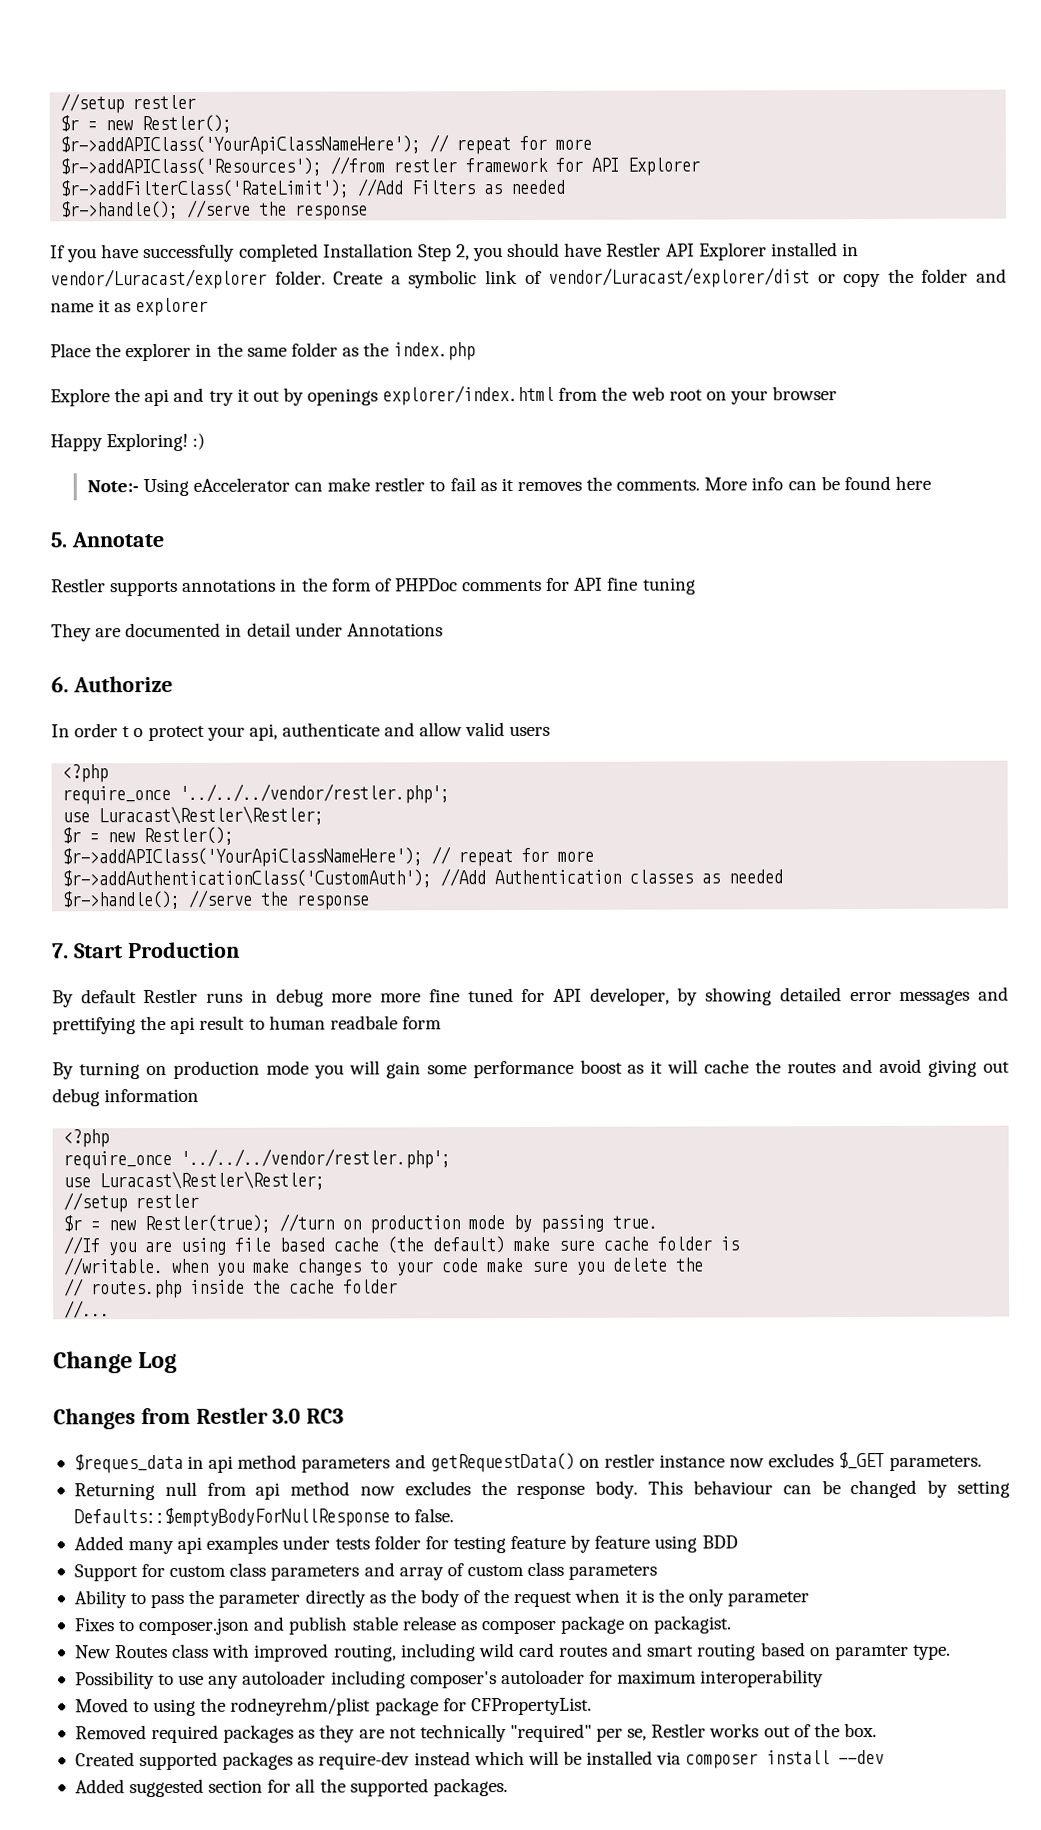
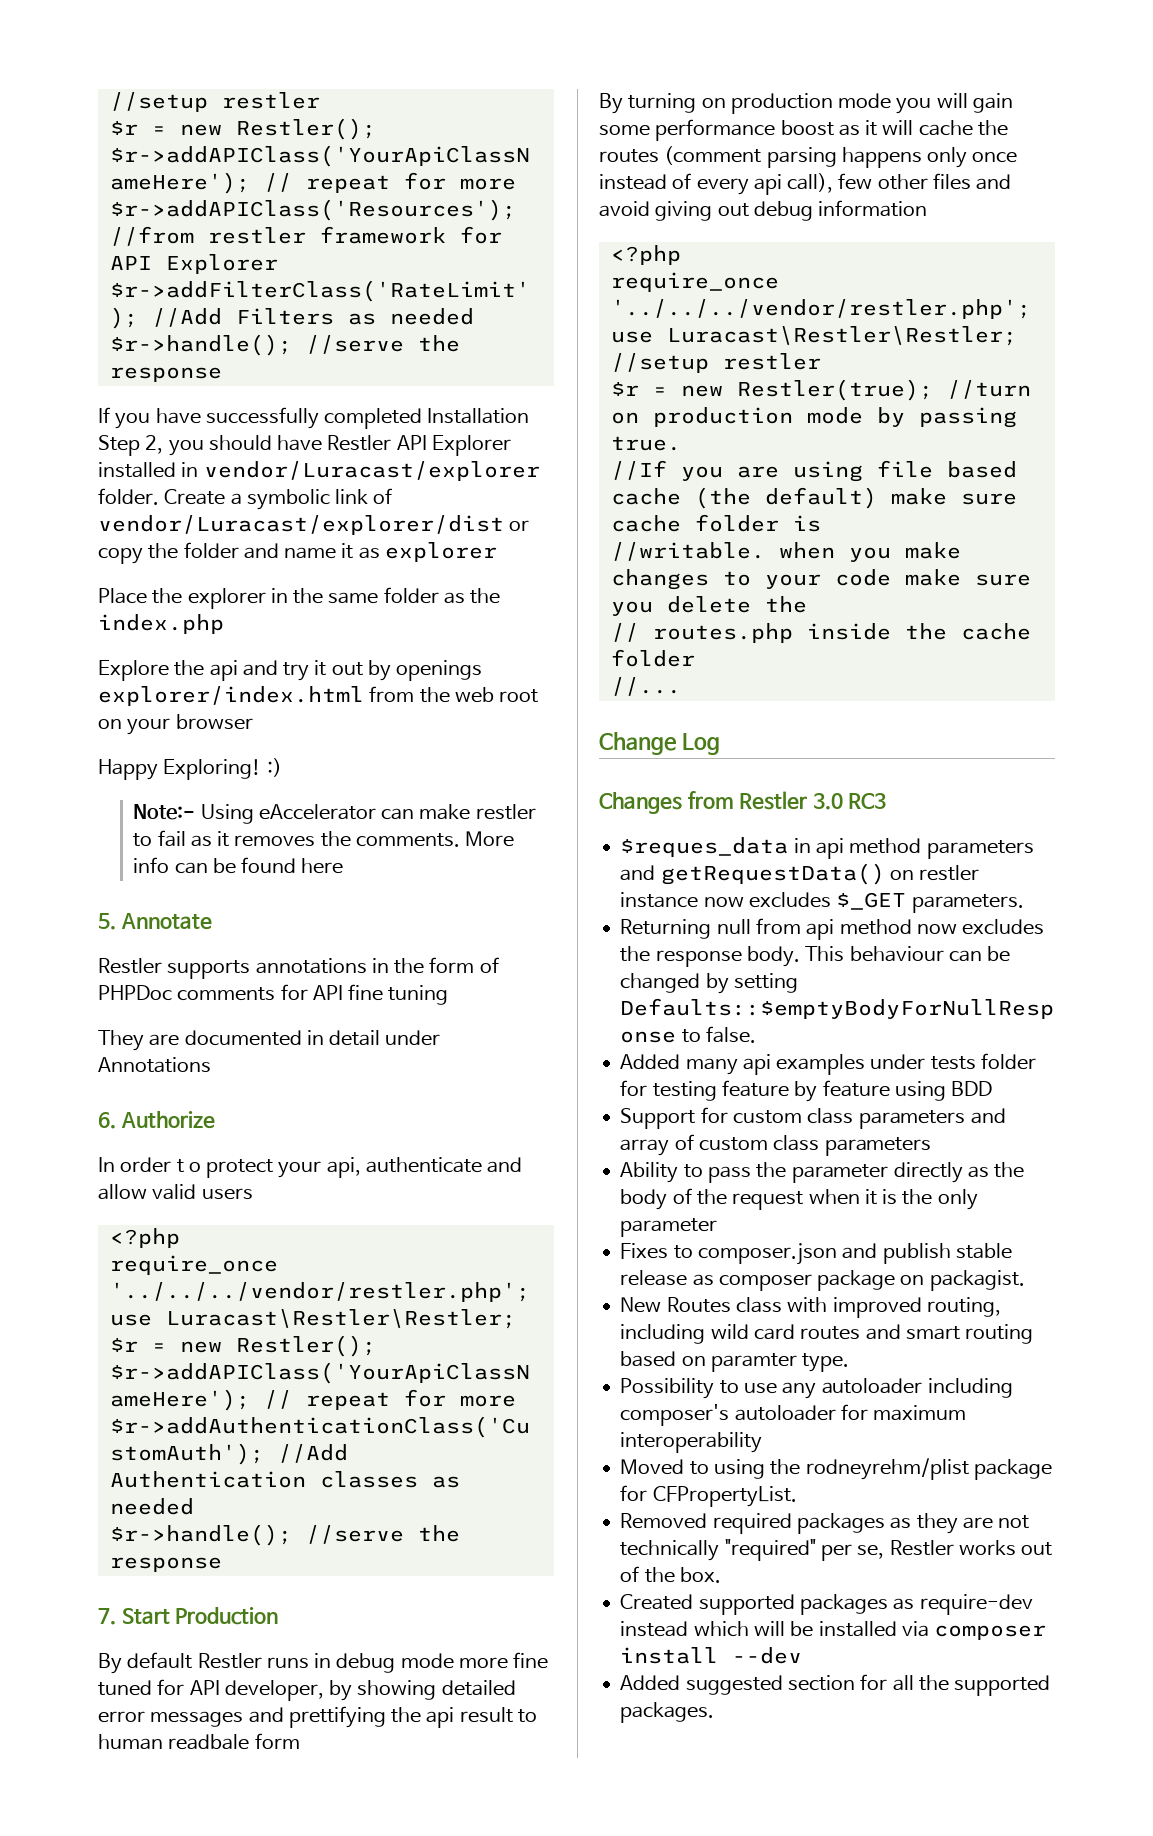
- By default Restler runs in debug more more fine tuned for API developer, by showing detailed error messages and prettifying the api result to human readbale form
+ By default Restler runs in debug mode more fine tuned for API developer, by showing detailed error messages and prettifying the api result to human readbale form
- By turning on production mode you will gain some performance boost as it will cache the routes and avoid giving out debug information
+ By turning on production mode you will gain some performance boost as it will cache the routes (comment parsing happens only once instead of every api call), few other files and avoid giving out debug information

